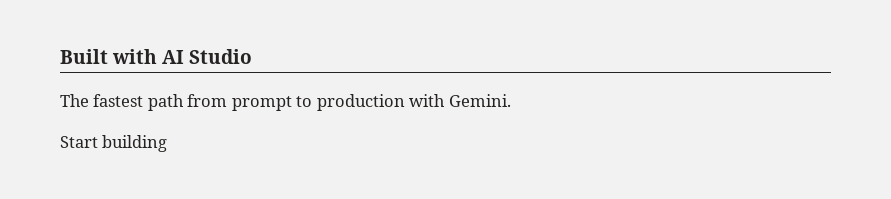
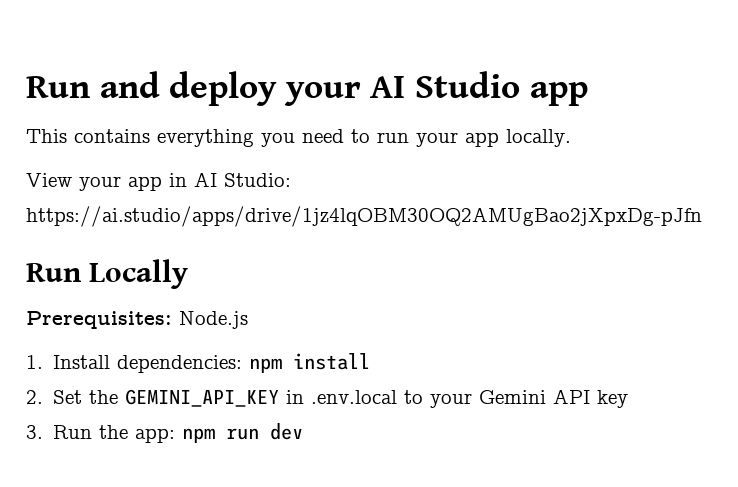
- Built with AI Studio
- The fastest path from prompt to production with Gemini.
- Start building
+ Run and deploy your AI Studio app
+ This contains everything you need to run your app locally.
+ View your app in AI Studio: https://ai.studio/apps/drive/1jz4lqOBM30OQ2AMUgBao2jXpxDg-pJfn
+ Run Locally
+ Prerequisites: Node.js
+ 1. Install dependencies: npm install
+ 2. Set the GEMINI_API_KEY in .env.local to your Gemini API key
+ 3. Run the app: npm run dev

